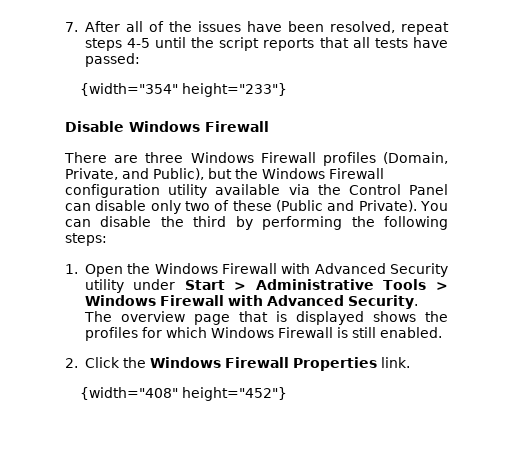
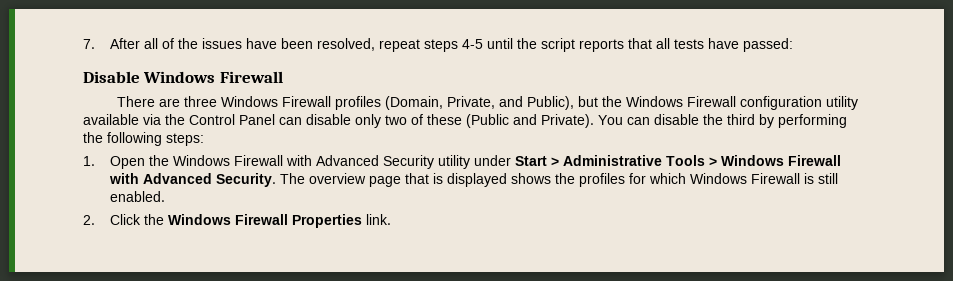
- {width="354" height="233"}
- {width="408" height="452"}

